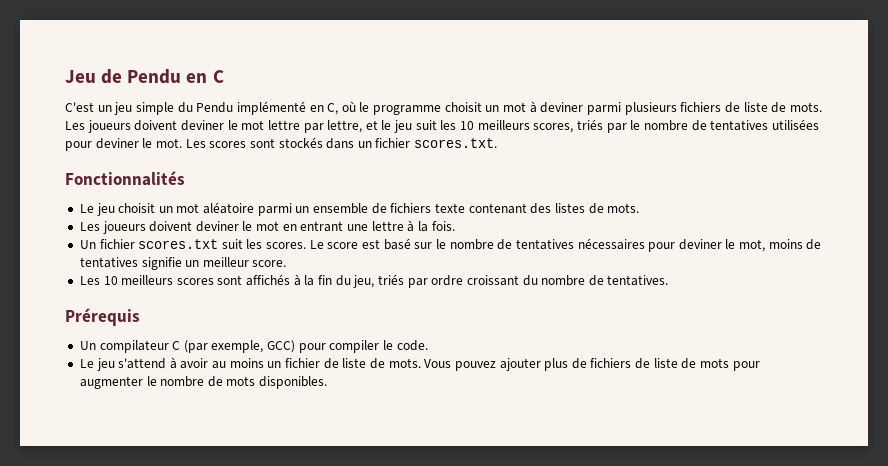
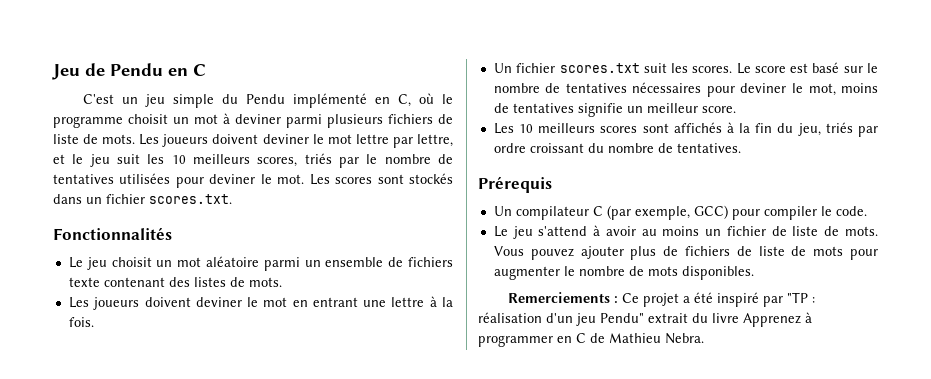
+ Remerciements : Ce projet a été inspiré par "TP : réalisation d'un jeu Pendu" extrait du livre Apprenez à programmer en C de Mathieu Nebra.

